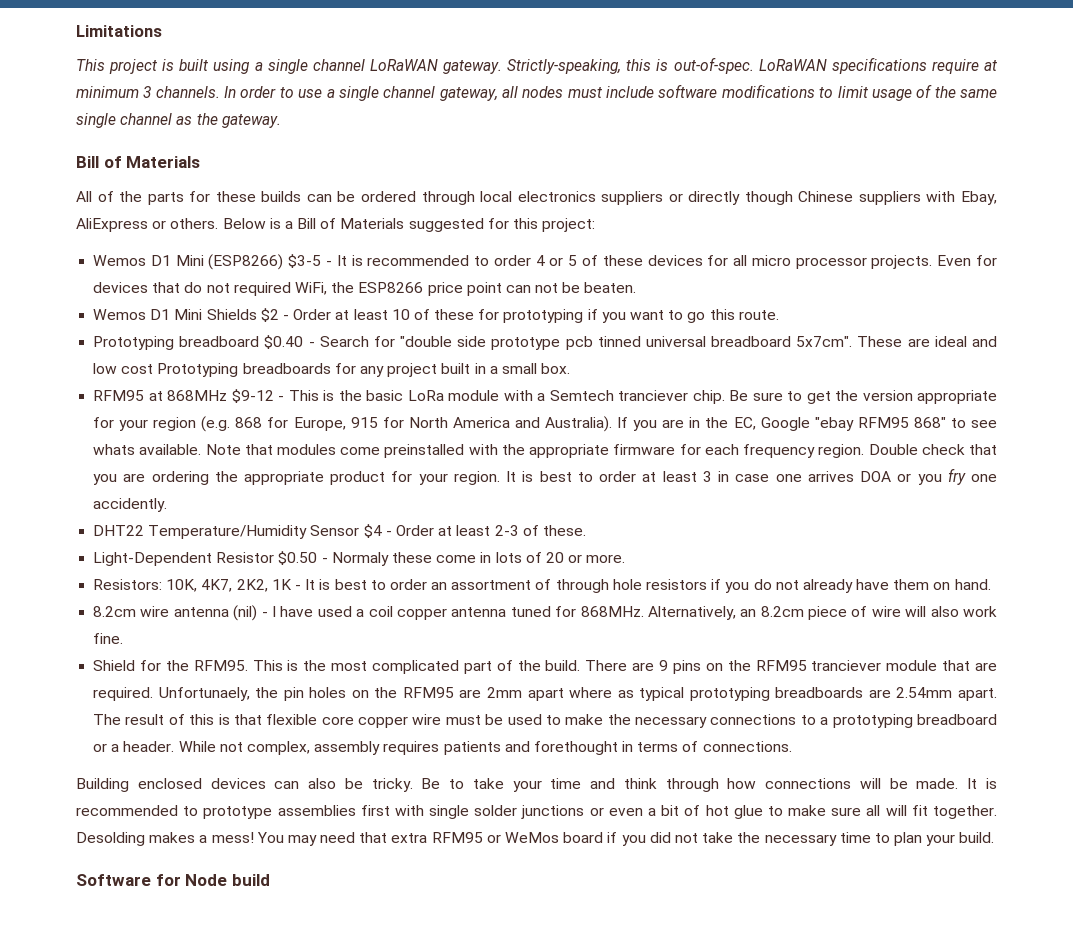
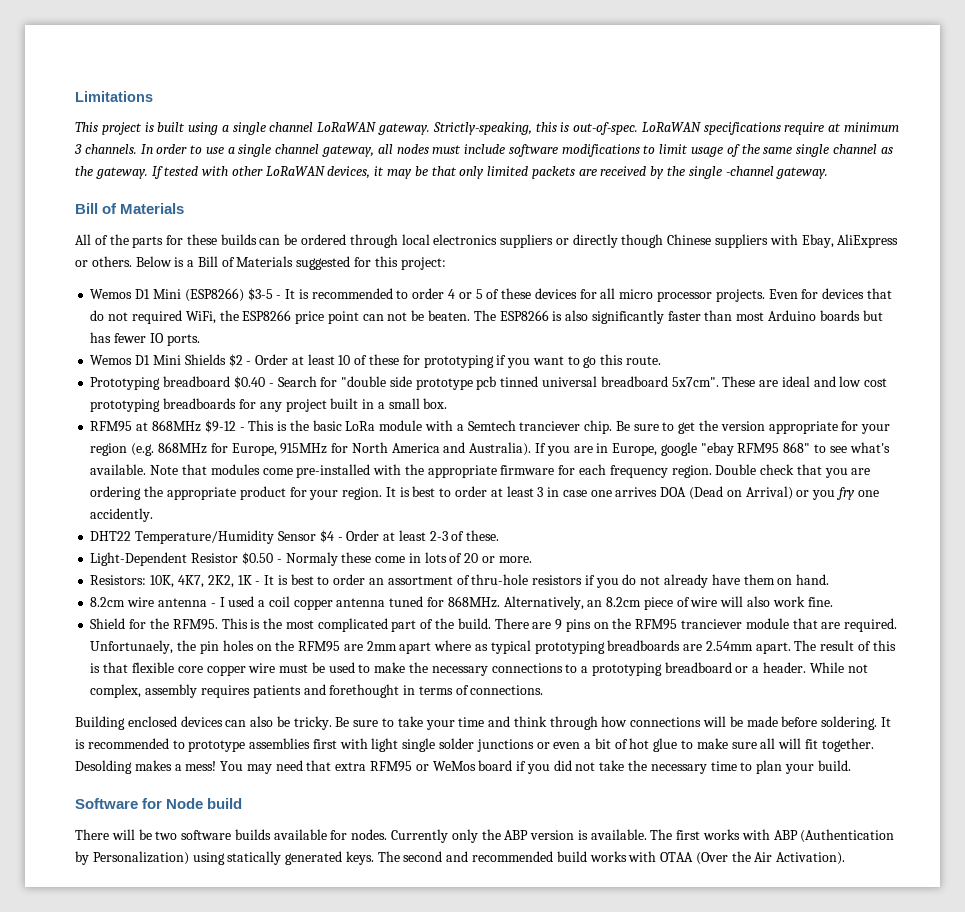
+ If tested with other LoRaWAN devices, it may be that only limited packets are received by the single -channel gateway.
+ The ESP8266 is also significantly faster than most Arduino boards but has fewer IO ports.
- These are ideal and low cost Prototyping breadboards for any project built in a small box.
+ These are ideal and low cost prototyping breadboards for any project built in a small box.
- Be sure to get the version appropriate for your region (e.g. 868 for Europe, 915 for North America and Australia).
+ Be sure to get the version appropriate for your region (e.g. 868MHz for Europe, 915MHz for North America and Australia).
- If you are in the EC, Google "ebay RFM95 868" to see whats available.
+ If you are in Europe, google "ebay RFM95 868" to see what's available.
- Note that modules come preinstalled with the appropriate firmware for each frequency region.
+ Note that modules come pre-installed with the appropriate firmware for each frequency region.
- It is best to order at least 3 in case one arrives DOA or you fry one accidently.
+ It is best to order at least 3 in case one arrives DOA (Dead on Arrival) or you fry one accidently.
- Resistors: 10K, 4K7, 2K2, 1K - It is best to order an assortment of through hole resistors if you do not already have them on hand.
+ Resistors: 10K, 4K7, 2K2, 1K - It is best to order an assortment of thru-hole resistors if you do not already have them on hand.
- 8.2cm wire antenna (nil) - I have used a coil copper antenna tuned for 868MHz.
+ 8.2cm wire antenna - I used a coil copper antenna tuned for 868MHz.
- Be to take your time and think through how connections will be made.
+ Be sure to take your time and think through how connections will be made before soldering.
- It is recommended to prototype assemblies first with single solder junctions or even a bit of hot glue to make sure all will fit together.
+ It is recommended to prototype assemblies first with light single solder junctions or even a bit of hot glue to make sure all will fit together.
+ There will be two software builds available for nodes. Currently only the ABP version is available. The first works with ABP (Authentication by Personalization) using statically generated keys. The second and recommended build works with OTAA (Over the Air Activation).

